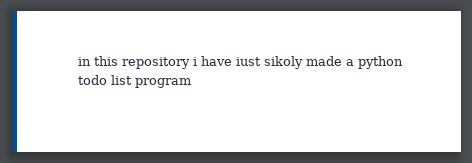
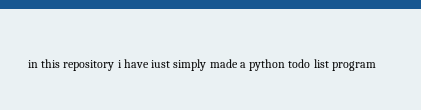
- in this repository i have iust sikoly made a python todo list program
+ in this repository i have iust simply made a python todo list program

